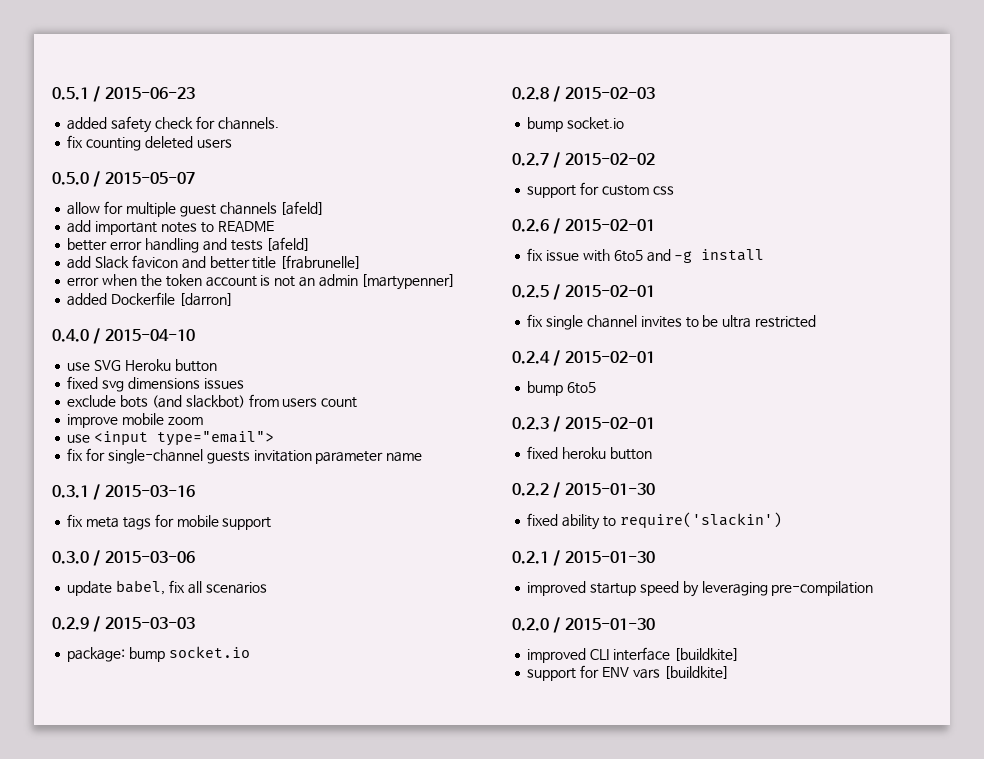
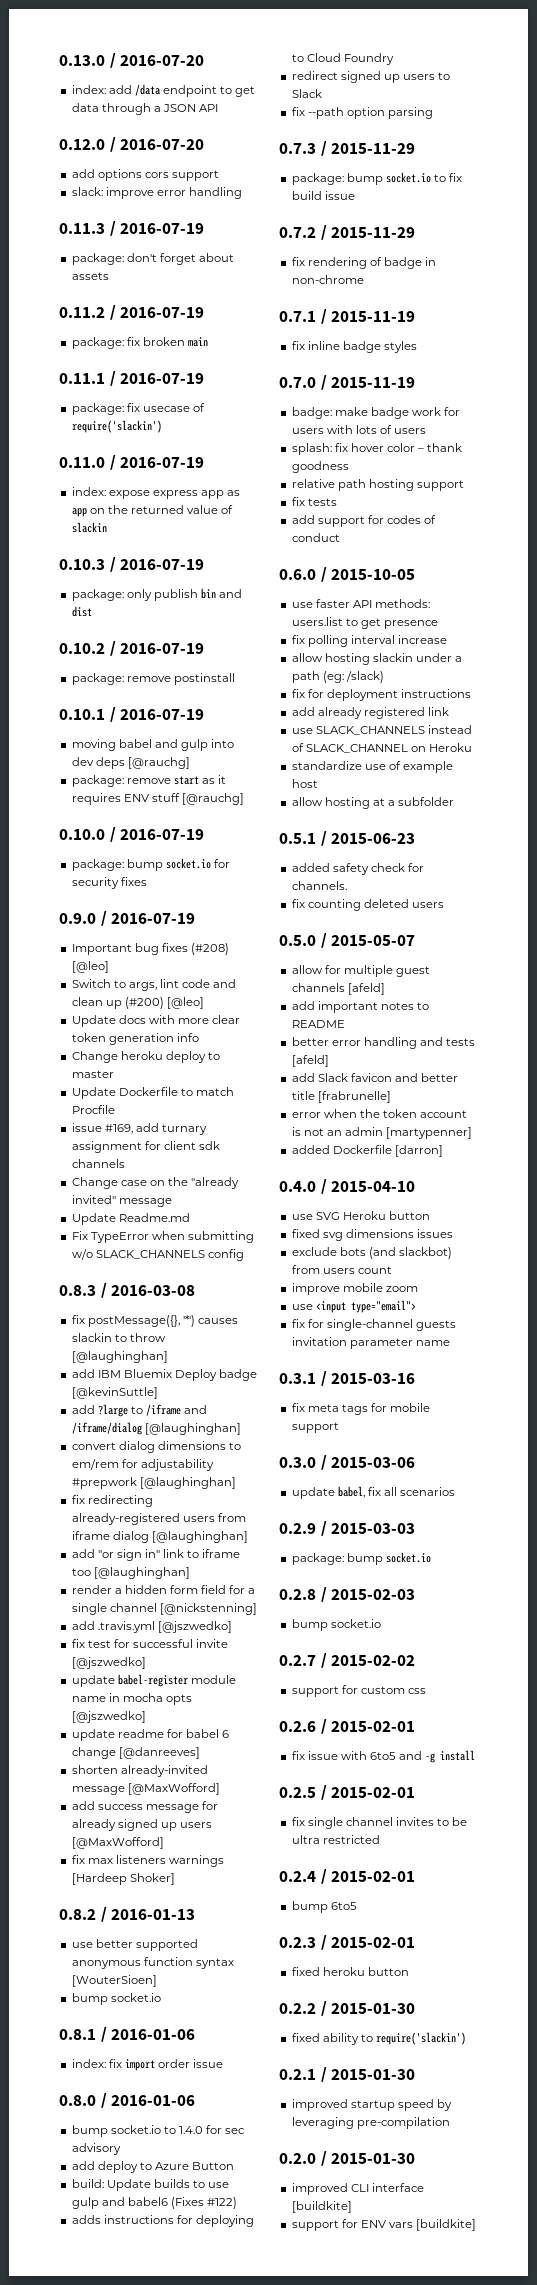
+ 0.13.0 / 2016-07-20
+ index: add /data endpoint to get data through a JSON API
+ 0.12.0 / 2016-07-20
+ add options cors support
+ slack: improve error handling
+ 0.11.3 / 2016-07-19
+ package: don't forget about assets
+ 0.11.2 / 2016-07-19
+ package: fix broken main
+ 0.11.1 / 2016-07-19
+ package: fix usecase of require('slackin')
+ 0.11.0 / 2016-07-19
+ index: expose express app as app on the returned value of slackin
+ 0.10.3 / 2016-07-19
+ package: only publish bin and dist
+ 0.10.2 / 2016-07-19
+ package: remove postinstall
+ 0.10.1 / 2016-07-19
+ moving babel and gulp into dev deps [@rauchg]
+ package: remove start as it requires ENV stuff [@rauchg]
+ 0.10.0 / 2016-07-19
+ package: bump socket.io for security fixes
+ 0.9.0 / 2016-07-19
+ Important bug fixes (#208) [@leo]
+ Switch to args, lint code and clean up (#200) [@leo]
+ Update docs with more clear token generation info
+ Change heroku deploy to master
+ Update Dockerfile to match Procfile
+ issue #169, add turnary assignment for client sdk channels
+ Change case on the "already invited" message
+ Update Readme.md
+ Fix TypeError when submitting w/o SLACK_CHANNELS config
+ 0.8.3 / 2016-03-08
+ fix postMessage({}, '*') causes slackin to throw [@laughinghan]
+ add IBM Bluemix Deploy badge [@kevinSuttle]
+ add ?large to /iframe and /iframe/dialog [@laughinghan]
+ convert dialog dimensions to em/rem for adjustability #prepwork [@laughinghan]
+ fix redirecting already-registered users from iframe dialog [@laughinghan]
+ add "or sign in" link to iframe too [@laughinghan]
+ render a hidden form field for a single channel [@nickstenning]
+ add .travis.yml [@jszwedko]
+ fix test for successful invite [@jszwedko]
+ update babel-register module name in mocha opts [@jszwedko]
+ update readme for babel 6 change [@danreeves]
+ shorten already-invited message [@MaxWofford]
+ add success message for already signed up users [@MaxWofford]
+ fix max listeners warnings [Hardeep Shoker]
+ 0.8.2 / 2016-01-13
+ use better supported anonymous function syntax [WouterSioen]
+ bump socket.io
+ 0.8.1 / 2016-01-06
+ index: fix import order issue
+ 0.8.0 / 2016-01-06
+ bump socket.io to 1.4.0 for sec advisory
+ add deploy to Azure Button
+ build: Update builds to use gulp and babel6 (Fixes #122)
+ adds instructions for deploying to Cloud Foundry
+ redirect signed up users to Slack
+ fix --path option parsing
+ 0.7.3 / 2015-11-29
+ package: bump socket.io to fix build issue
+ 0.7.2 / 2015-11-29
+ fix rendering of badge in non-chrome
+ 0.7.1 / 2015-11-19
+ fix inline badge styles
+ 0.7.0 / 2015-11-19
+ badge: make badge work for users with lots of users
+ splash: fix hover color – thank goodness
+ relative path hosting support
+ fix tests
+ add support for codes of conduct
+ 0.6.0 / 2015-10-05
+ use faster API methods: users.list to get presence
+ fix polling interval increase
+ allow hosting slackin under a path (eg: /slack)
+ fix for deployment instructions
+ add already registered link
+ use SLACK_CHANNELS instead of SLACK_CHANNEL on Heroku
+ standardize use of example host
+ allow hosting at a subfolder

